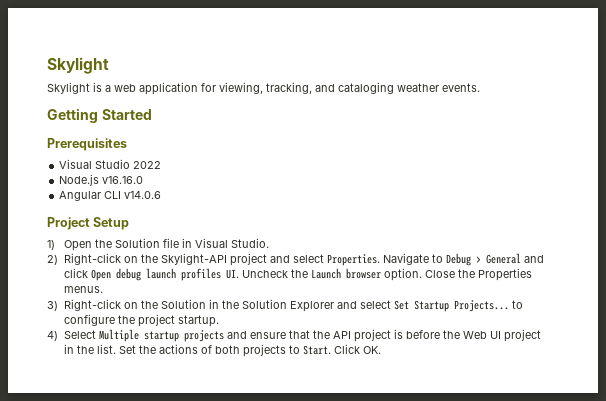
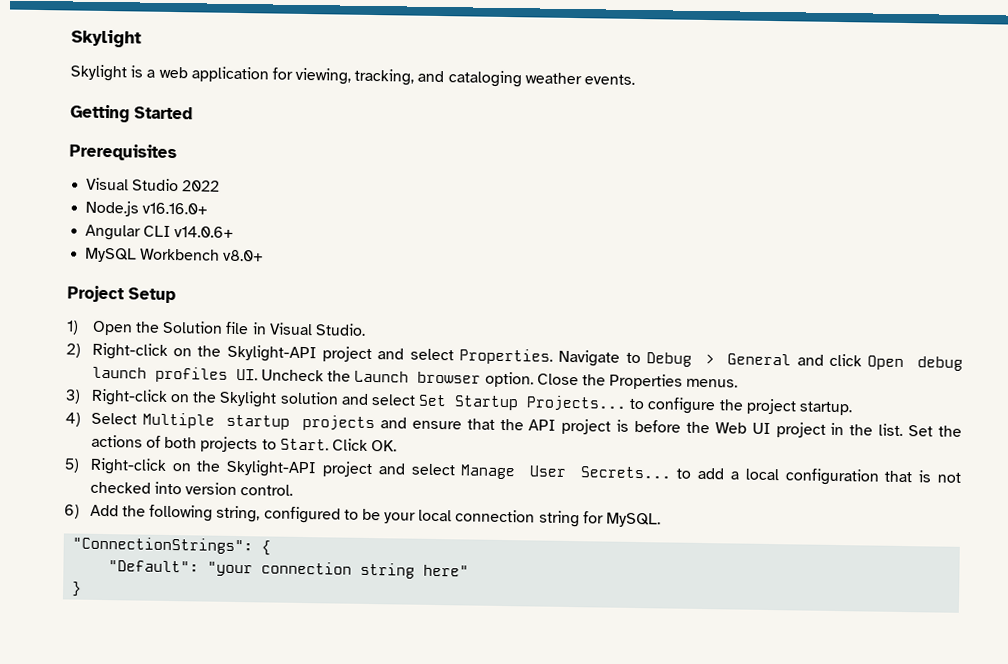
- Node.js v16.16.0
+ Node.js v16.16.0+
- Angular CLI v14.0.6
+ Angular CLI v14.0.6+
+ MySQL Workbench v8.0+
- 3) Right-click on the Solution in the Solution Explorer and select Set Startup Projects... to configure the project startup.
+ 3) Right-click on the Skylight solution and select Set Startup Projects... to configure the project startup.
+ 5) Right-click on the Skylight-API project and select Manage User Secrets... to add a local configuration that is not checked into version control.
+ 6) Add the following string, configured to be your local connection string for MySQL.
+ "ConnectionStrings": {
+ "Default": "your connection string here"
+ }

